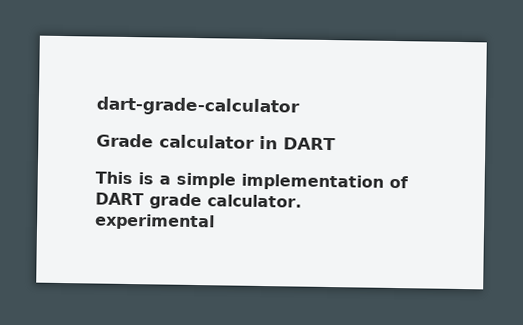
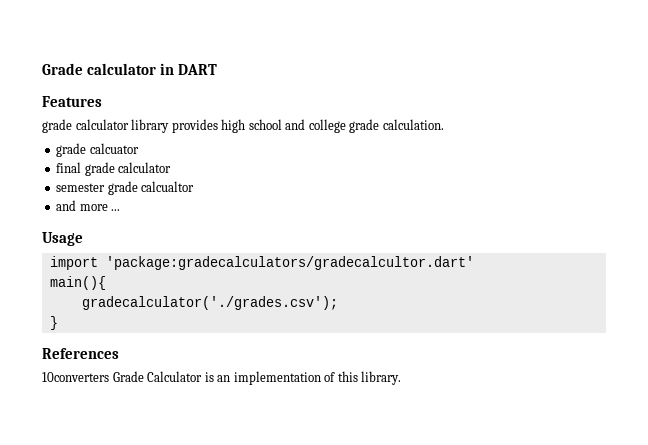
- dart-grade-calculator
- This is a simple implementation of DART grade calculator. experimental
+ Features
+ grade calculator library provides high school and college grade calculation.
+ grade calcuator
+ final grade calculator
+ semester grade calcualtor
+ and more ...
+ Usage
+ import 'package:gradecalculators/gradecalcultor.dart'
+ main(){
+ gradecalculator('./grades.csv');
+ }
+ References
+ 10converters Grade Calculator is an implementation of this library.

